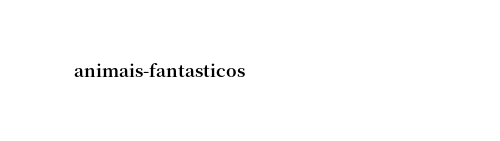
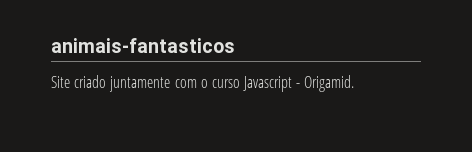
+ Site criado juntamente com o curso Javascript - Origamid.

